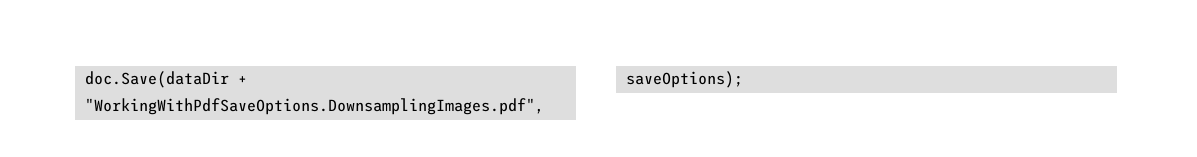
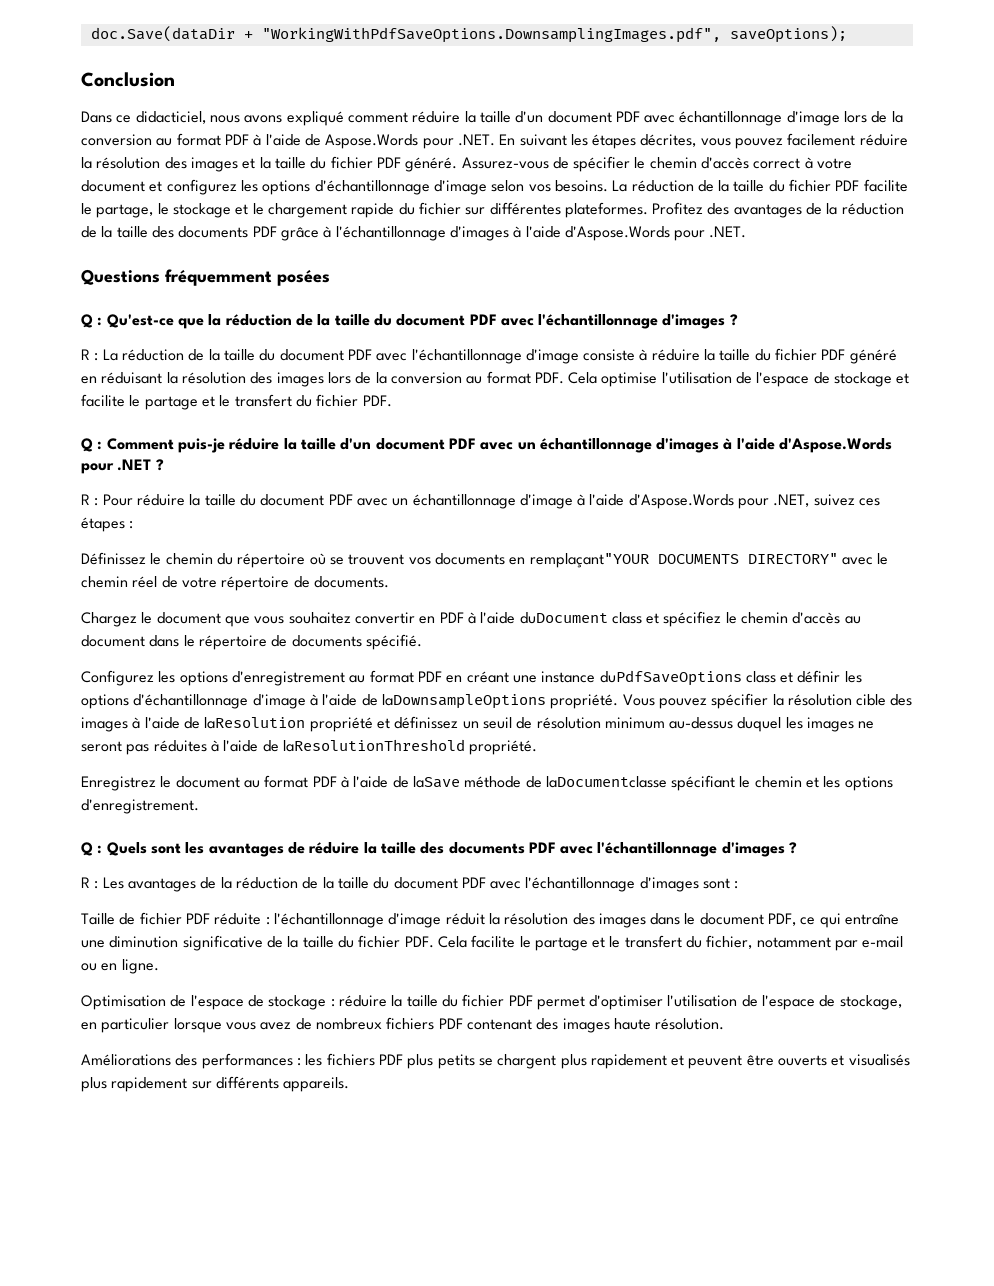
+ Conclusion
+ Dans ce didacticiel, nous avons expliqué comment réduire la taille d'un document PDF avec échantillonnage d'image lors de la conversion au format PDF à l'aide de Aspose.Words pour .NET. En suivant les étapes décrites, vous pouvez facilement réduire la résolution des images et la taille du fichier PDF généré. Assurez-vous de spécifier le chemin d'accès correct à votre document et configurez les options d'échantillonnage d'image selon vos besoins. La réduction de la taille du fichier PDF facilite le partage, le stockage et le chargement rapide du fichier sur différentes plateformes. Profitez des avantages de la réduction de la taille des documents PDF grâce à l'échantillonnage d'images à l'aide d'Aspose.Words pour .NET.
+ Questions fréquemment posées
+ Q : Qu'est-ce que la réduction de la taille du document PDF avec l'échantillonnage d'images ?
+ R : La réduction de la taille du document PDF avec l'échantillonnage d'image consiste à réduire la taille du fichier PDF généré en réduisant la résolution des images lors de la conversion au format PDF. Cela optimise l'utilisation de l'espace de stockage et facilite le partage et le transfert du fichier PDF.
+ Q : Comment puis-je réduire la taille d'un document PDF avec un échantillonnage d'images à l'aide d'Aspose.Words pour .NET ?
+ R : Pour réduire la taille du document PDF avec un échantillonnage d'image à l'aide d'Aspose.Words pour .NET, suivez ces étapes :
+ Définissez le chemin du répertoire où se trouvent vos documents en remplaçant"YOUR DOCUMENTS DIRECTORY" avec le chemin réel de votre répertoire de documents.
+ Chargez le document que vous souhaitez convertir en PDF à l'aide duDocument class et spécifiez le chemin d'accès au document dans le répertoire de documents spécifié.
+ Configurez les options d'enregistrement au format PDF en créant une instance duPdfSaveOptions class et définir les options d'échantillonnage d'image à l'aide de laDownsampleOptions propriété. Vous pouvez spécifier la résolution cible des images à l'aide de laResolution propriété et définissez un seuil de résolution minimum au-dessus duquel les images ne seront pas réduites à l'aide de laResolutionThreshold propriété.
+ Enregistrez le document au format PDF à l'aide de laSave méthode de laDocumentclasse spécifiant le chemin et les options d'enregistrement.
+ Q : Quels sont les avantages de réduire la taille des documents PDF avec l'échantillonnage d'images ?
+ R : Les avantages de la réduction de la taille du document PDF avec l'échantillonnage d'images sont :
+ Taille de fichier PDF réduite : l'échantillonnage d'image réduit la résolution des images dans le document PDF, ce qui entraîne une diminution significative de la taille du fichier PDF. Cela facilite le partage et le transfert du fichier, notamment par e-mail ou en ligne.
+ Optimisation de l'espace de stockage : réduire la taille du fichier PDF permet d'optimiser l'utilisation de l'espace de stockage, en particulier lorsque vous avez de nombreux fichiers PDF contenant des images haute résolution.
+ Améliorations des performances : les fichiers PDF plus petits se chargent plus rapidement et peuvent être ouverts et visualisés plus rapidement sur différents appareils.

